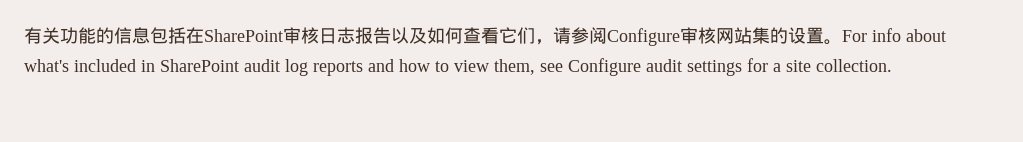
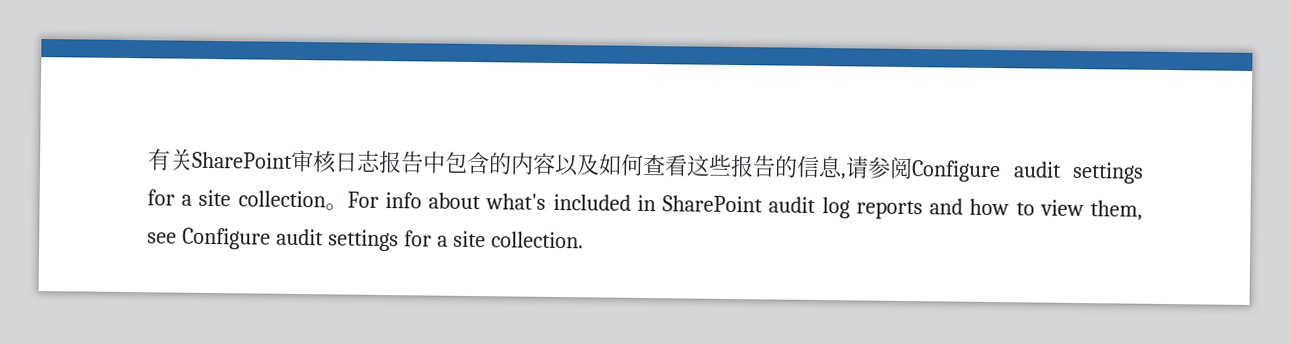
- 有关功能的信息包括在SharePoint审核日志报告以及如何查看它们，请参阅Configure审核网站集的设置。
+ 有关SharePoint审核日志报告中包含的内容以及如何查看这些报告的信息,请参阅Configure audit settings for a site collection。

